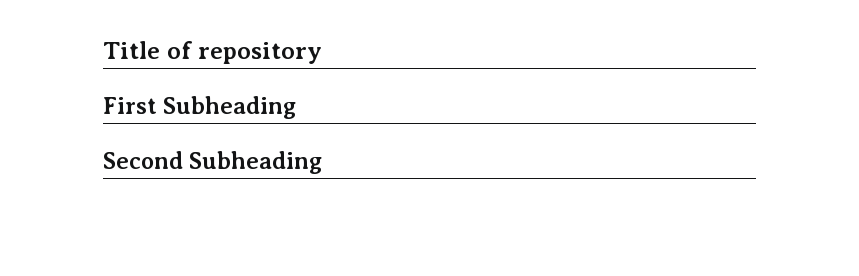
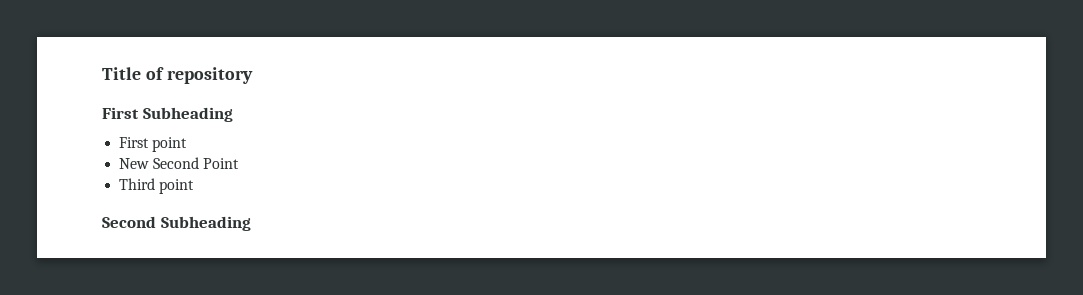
+ First point
+ New Second Point
+ Third point

